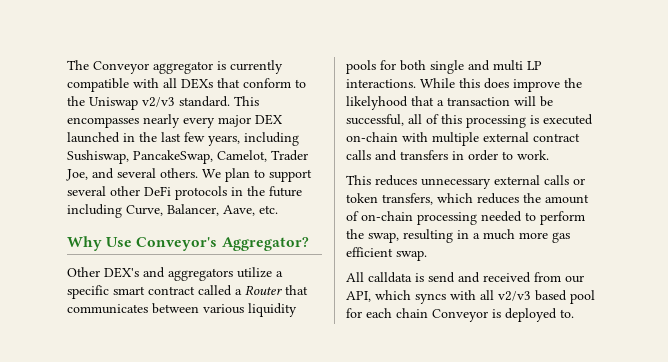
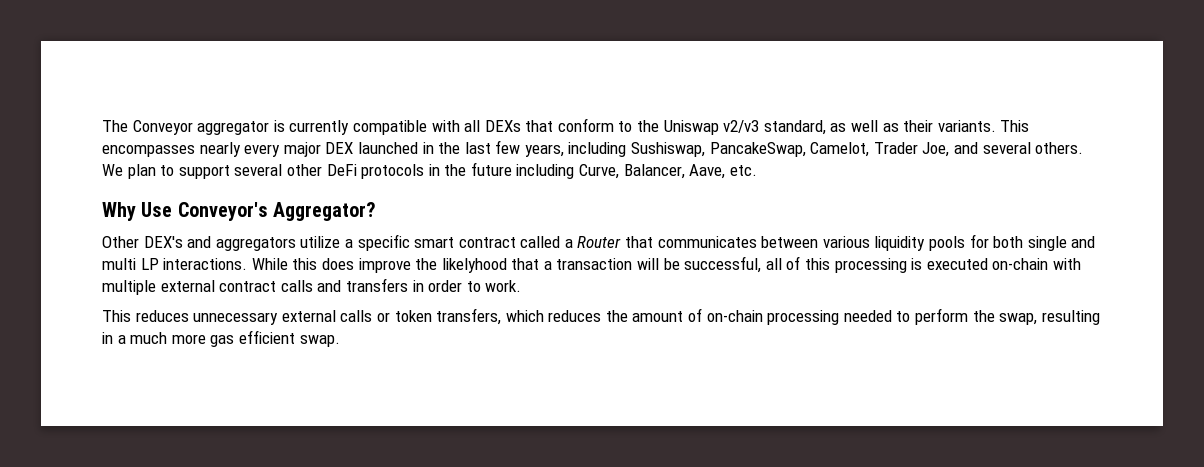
- The Conveyor aggregator is currently compatible with all DEXs that conform to the Uniswap v2/v3 standard.
+ The Conveyor aggregator is currently compatible with all DEXs that conform to the Uniswap v2/v3 standard, as well as their variants.
- All calldata is send and received from our API, which syncs with all v2/v3 based pool for each chain Conveyor is deployed to.

